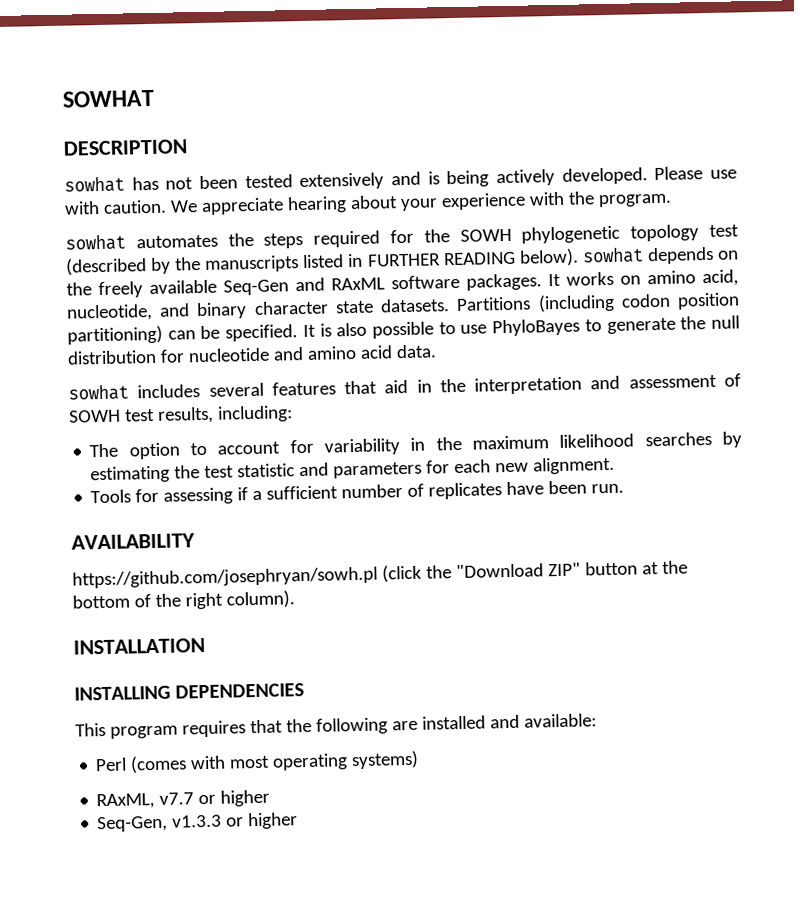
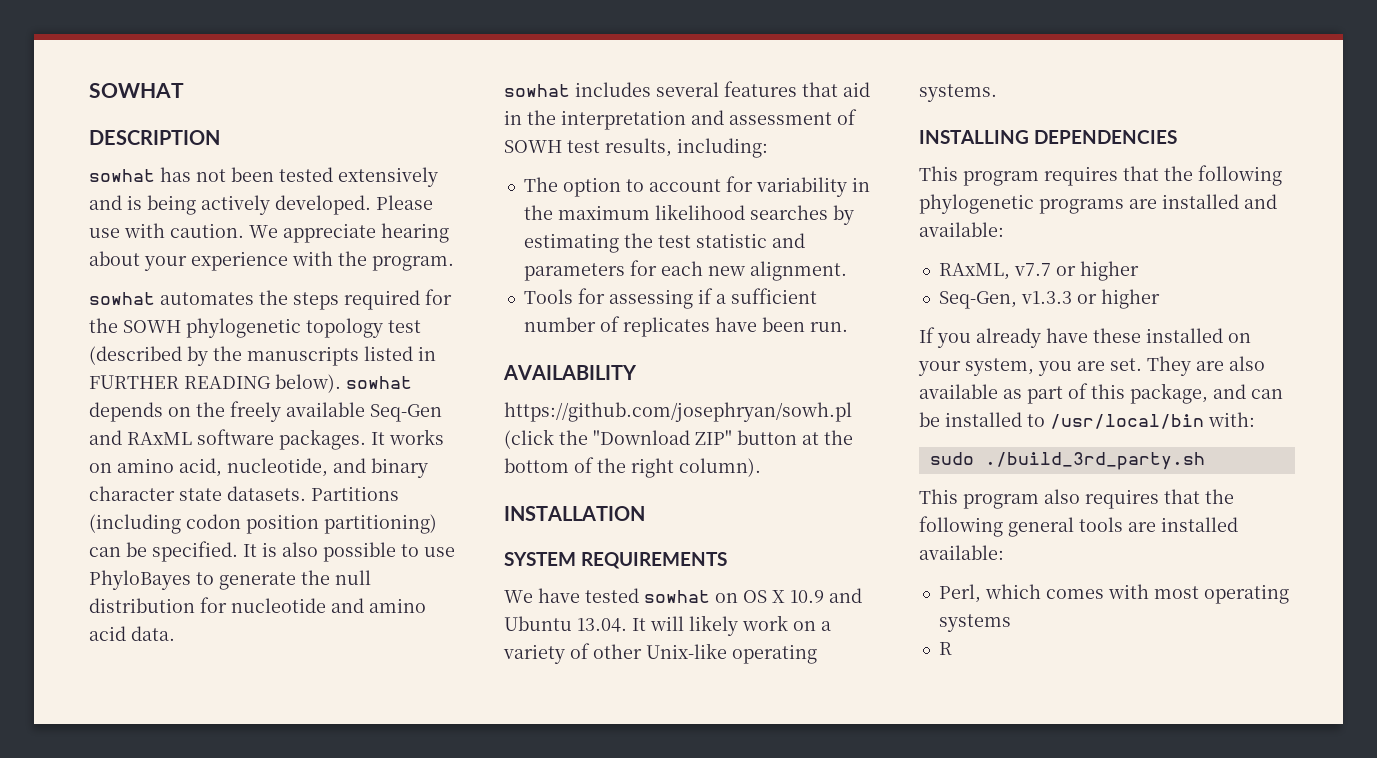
+ SYSTEM REQUIREMENTS
+ We have tested sowhat on OS X 10.9 and Ubuntu 13.04. It will likely work on a variety of other Unix-like operating systems.
- This program requires that the following are installed and available:
+ This program requires that the following phylogenetic programs are installed and available:
- Perl (comes with most operating systems)
+ If you already have these installed on your system, you are set. They are also available as part of this package, and can be installed to /usr/local/bin with:
+ sudo ./build_3rd_party.sh
+ This program also requires that the following general tools are installed available:
+ Perl, which comes with most operating systems
+ R

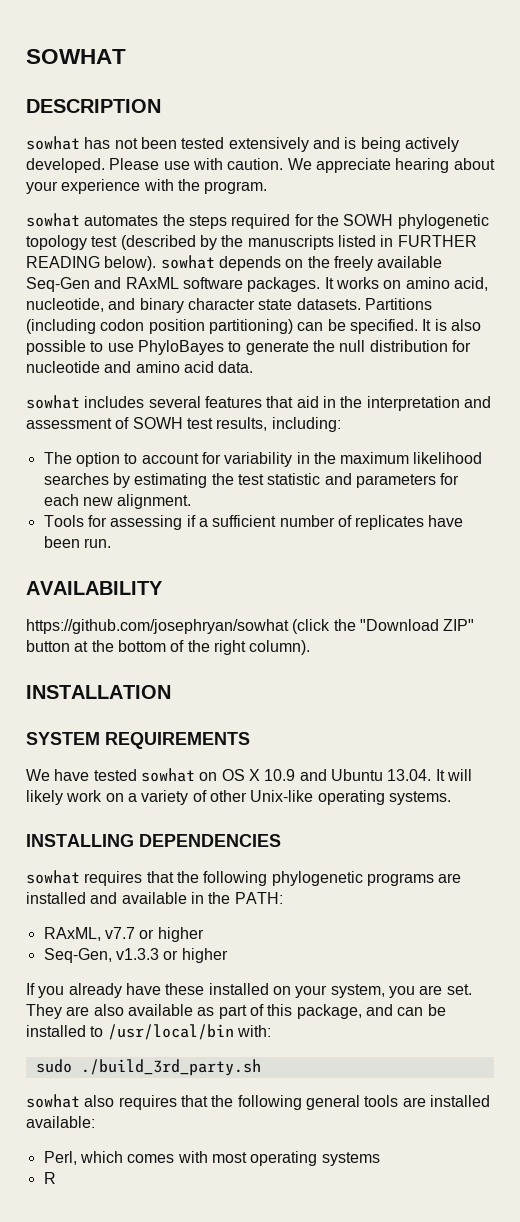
- https://github.com/josephryan/sowh.pl (click the "Download ZIP" button at the bottom of the right column).
+ https://github.com/josephryan/sowhat (click the "Download ZIP" button at the bottom of the right column).
- This program requires that the following phylogenetic programs are installed and available:
+ sowhat requires that the following phylogenetic programs are installed and available in the PATH:
- This program also requires that the following general tools are installed available:
+ sowhat also requires that the following general tools are installed available:

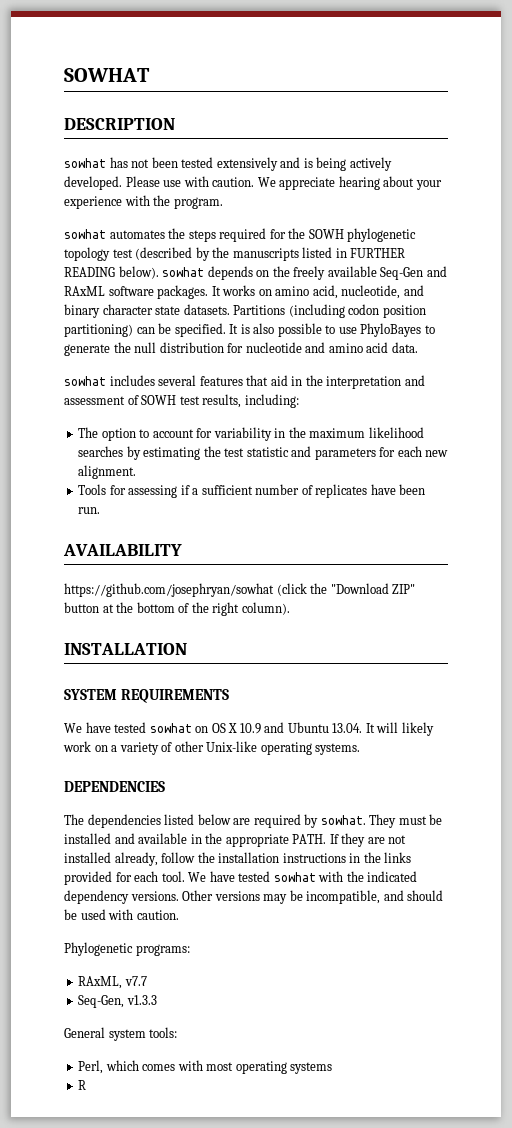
- INSTALLING DEPENDENCIES
+ DEPENDENCIES
- sowhat requires that the following phylogenetic programs are installed and available in the PATH:
+ The dependencies listed below are required by sowhat. They must be installed and available in the appropriate PATH. If they are not installed already, follow the installation instructions in the links provided for each tool. We have tested sowhat with the indicated dependency versions. Other versions may be incompatible, and should be used with caution.
+ Phylogenetic programs:
- RAxML, v7.7 or higher
+ RAxML, v7.7
- Seq-Gen, v1.3.3 or higher
- If you already have these installed on your system, you are set. They are also available as part of this package, and can be installed to /usr/local/bin with:
- sudo ./build_3rd_party.sh
- sowhat also requires that the following general tools are installed available:
+ Seq-Gen, v1.3.3
+ General system tools:

